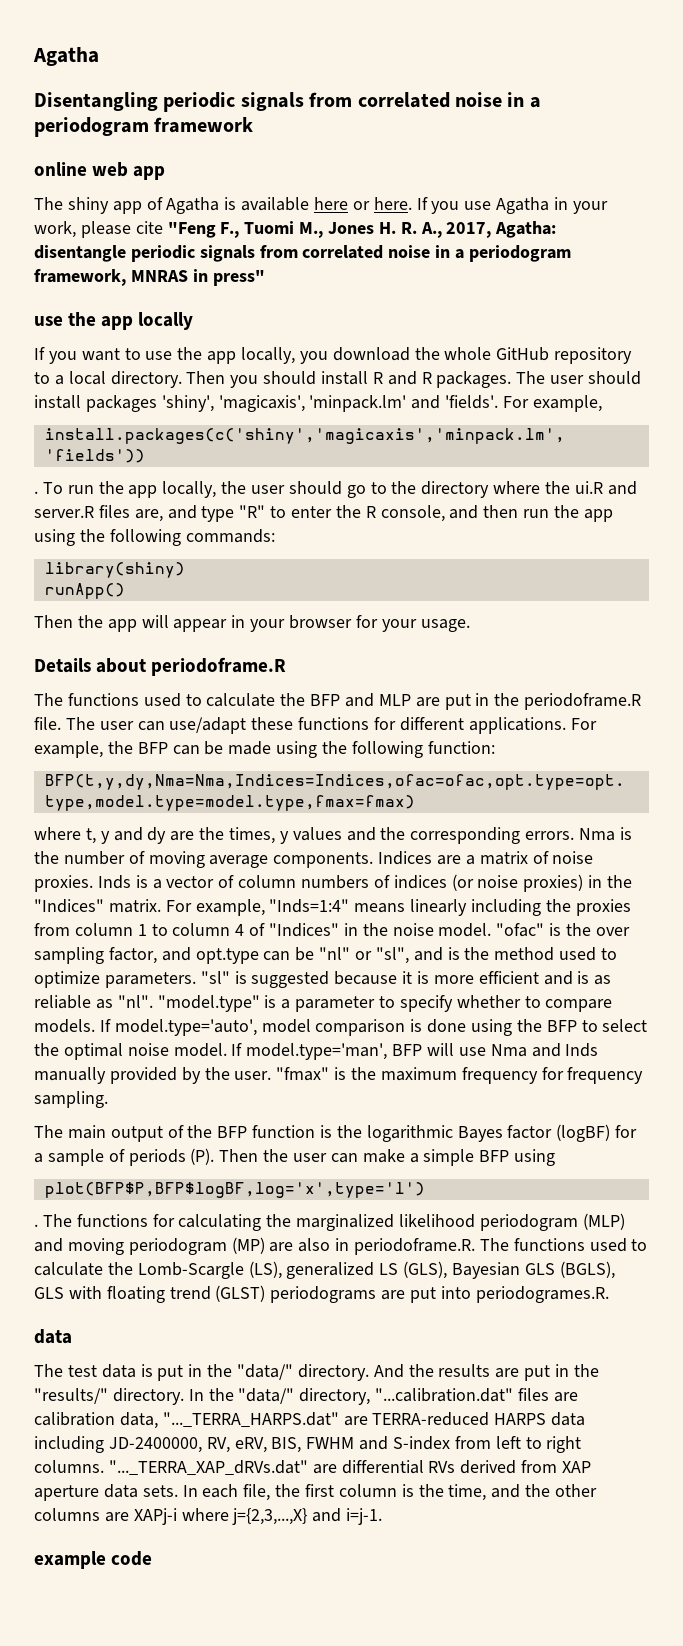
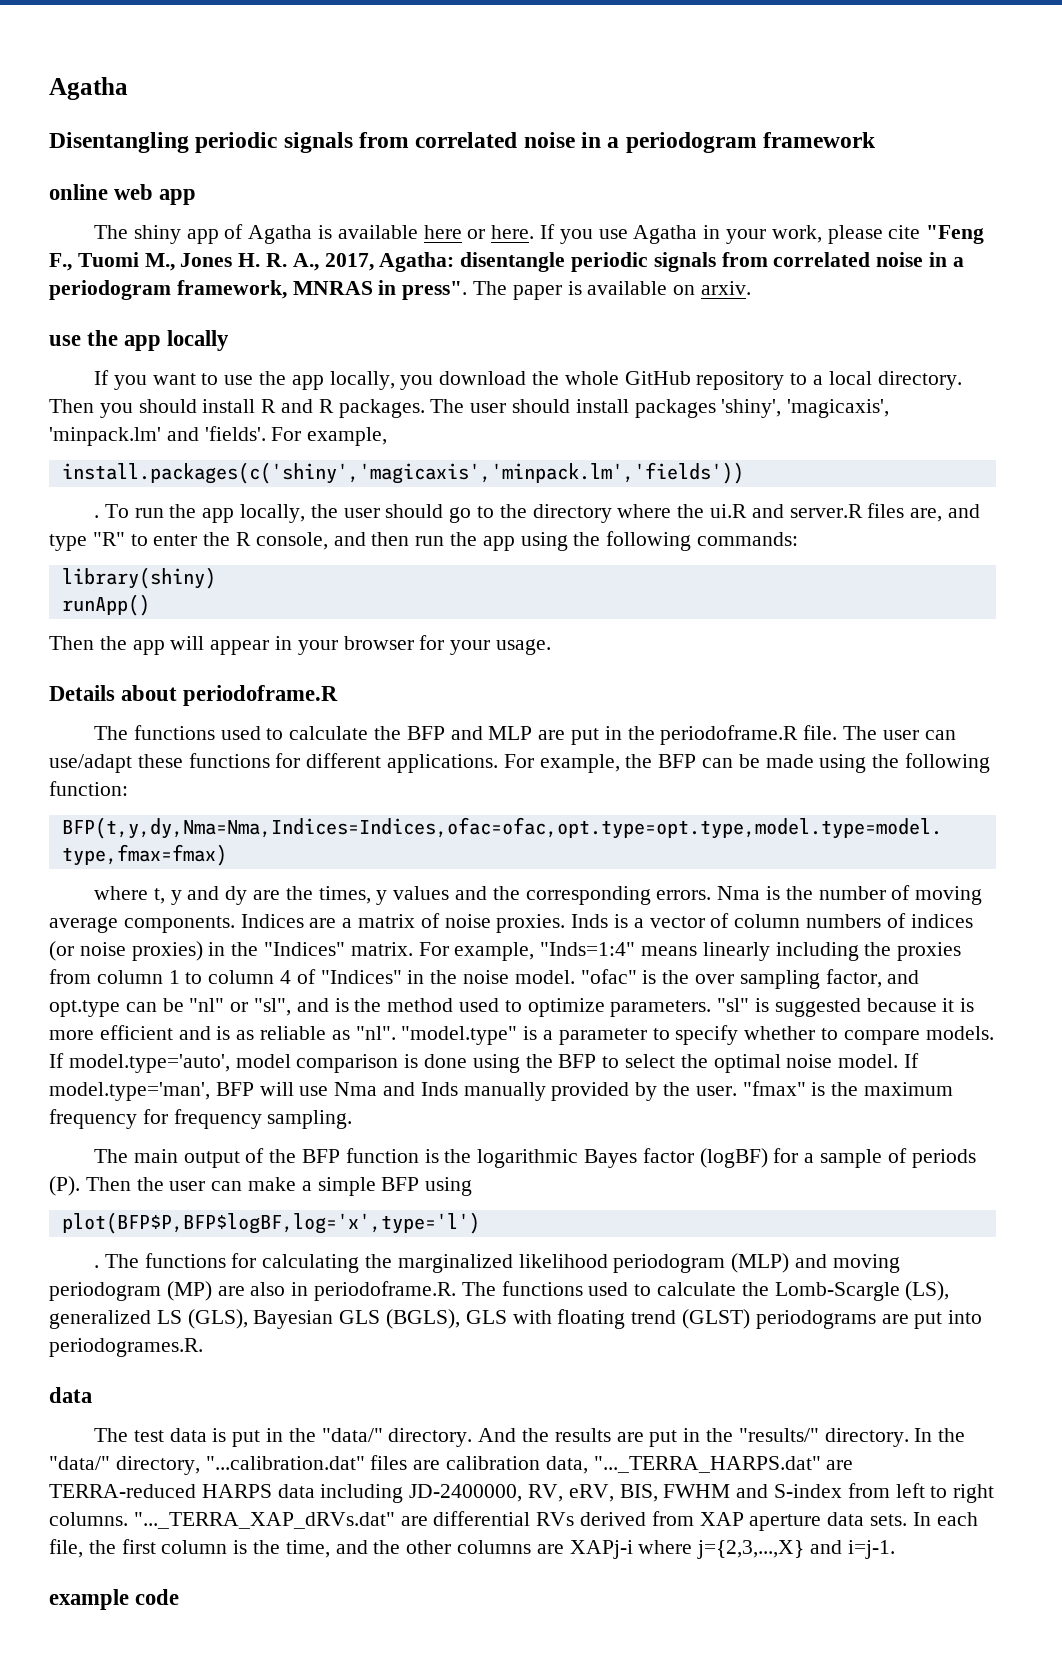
- If you use Agatha in your work, please cite "Feng F., Tuomi M., Jones H. R. A., 2017, Agatha: disentangle periodic signals from correlated noise in a periodogram framework, MNRAS in press"
+ If you use Agatha in your work, please cite "Feng F., Tuomi M., Jones H. R. A., 2017, Agatha: disentangle periodic signals from correlated noise in a periodogram framework, MNRAS in press". The paper is available on arxiv.

